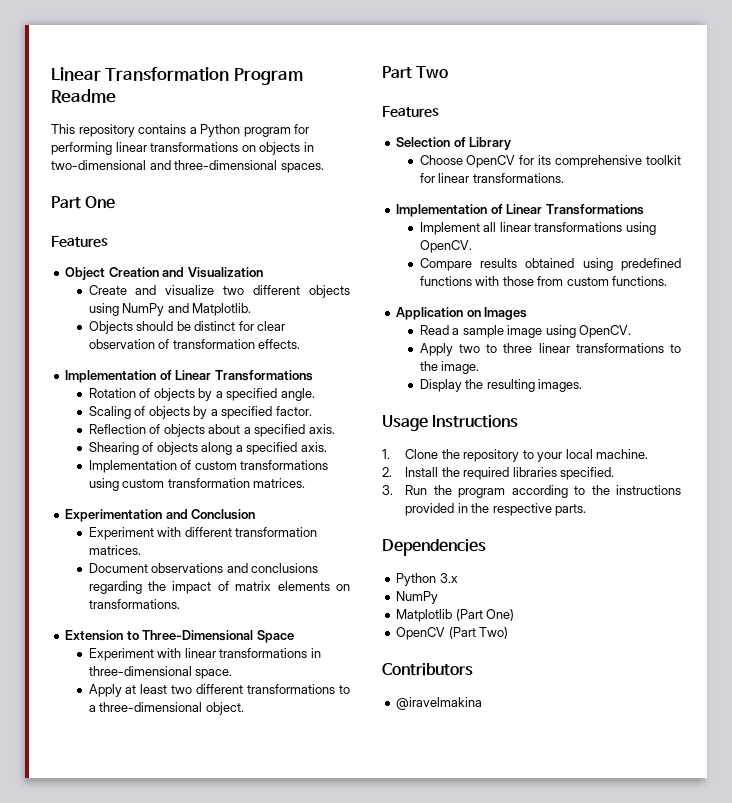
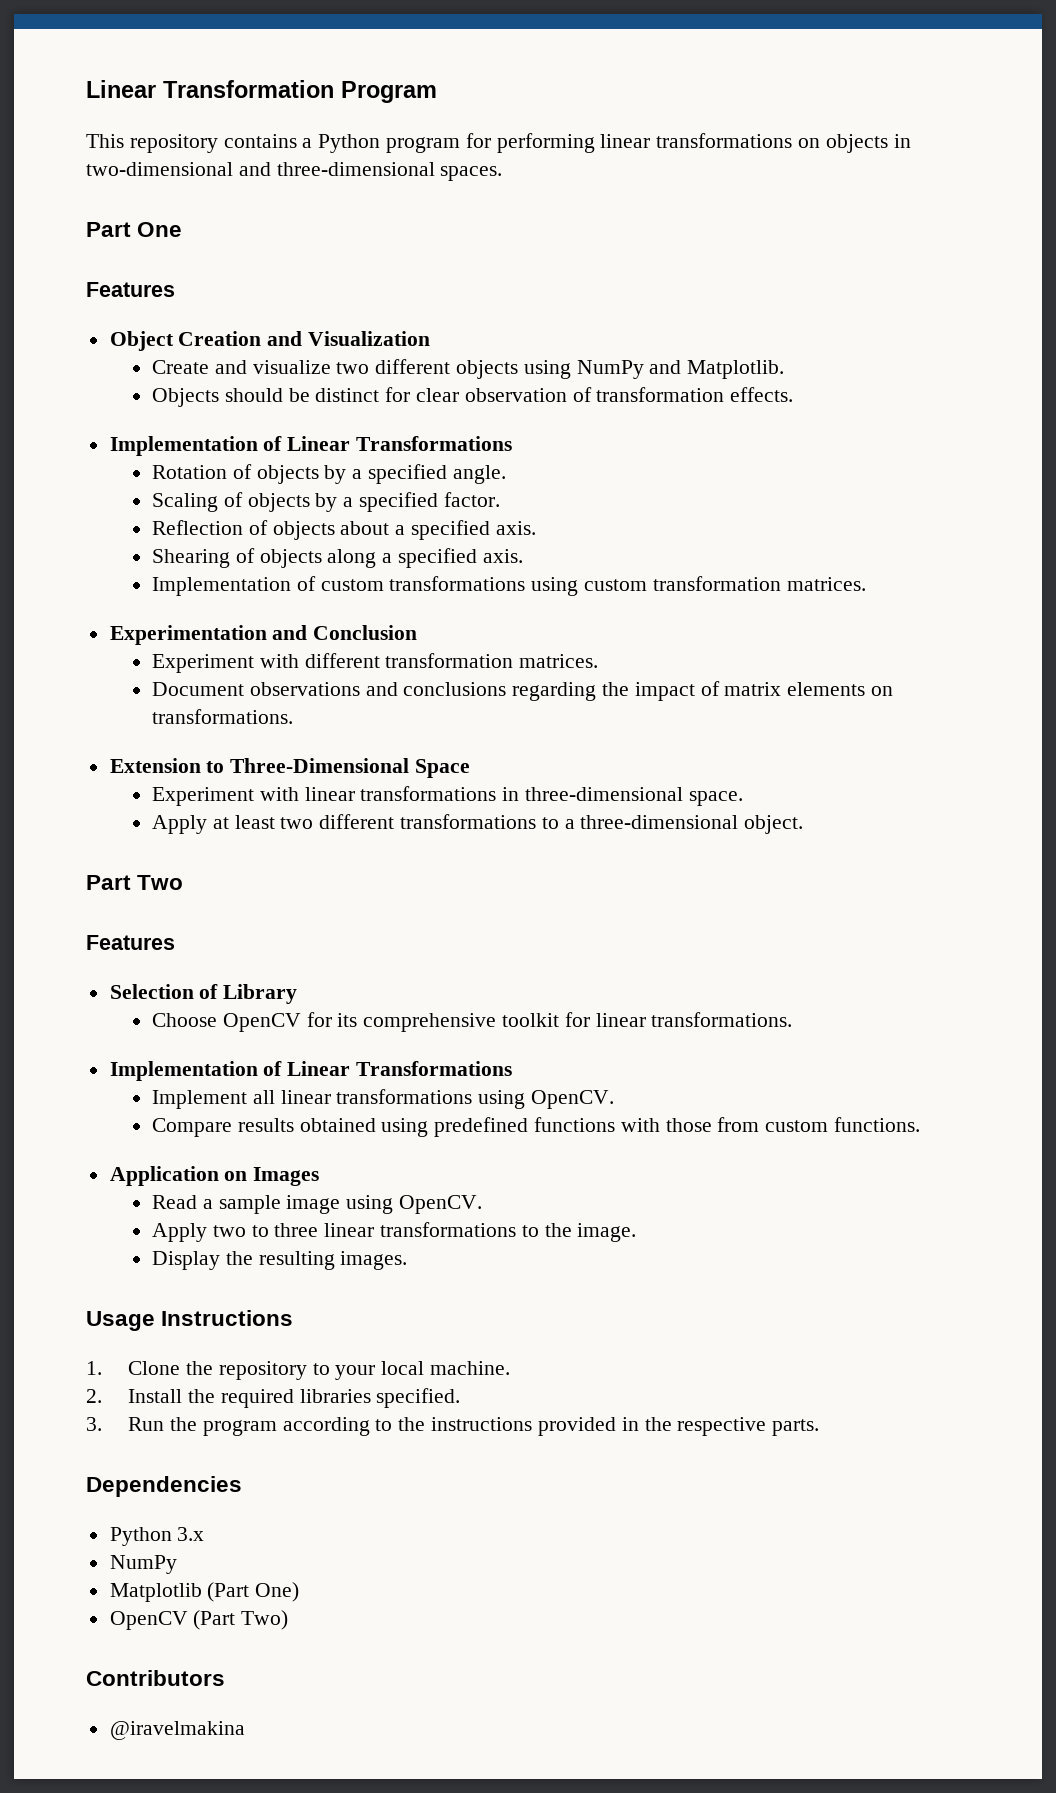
- Linear Transformation Program Readme
+ Linear Transformation Program

